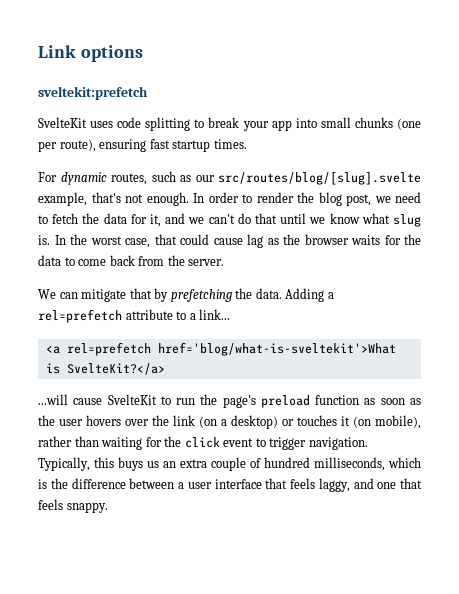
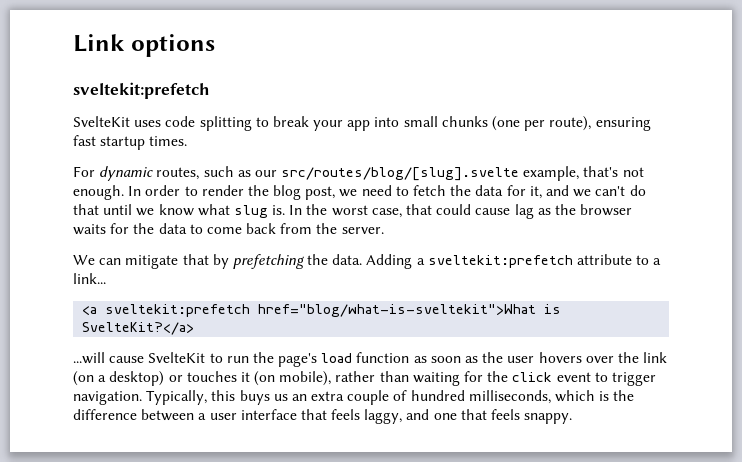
- Adding a rel=prefetch attribute to a link...
+ Adding a sveltekit:prefetch attribute to a link...
- <a rel=prefetch href='blog/what-is-sveltekit'>What is SvelteKit?</a>
+ <a sveltekit:prefetch href="blog/what-is-sveltekit">What is SvelteKit?</a>
- ...will cause SvelteKit to run the page's preload function as soon as the user hovers over the link (on a desktop) or touches it (on mobile), rather than waiting for the click event to trigger navigation.
+ ...will cause SvelteKit to run the page's load function as soon as the user hovers over the link (on a desktop) or touches it (on mobile), rather than waiting for the click event to trigger navigation.

